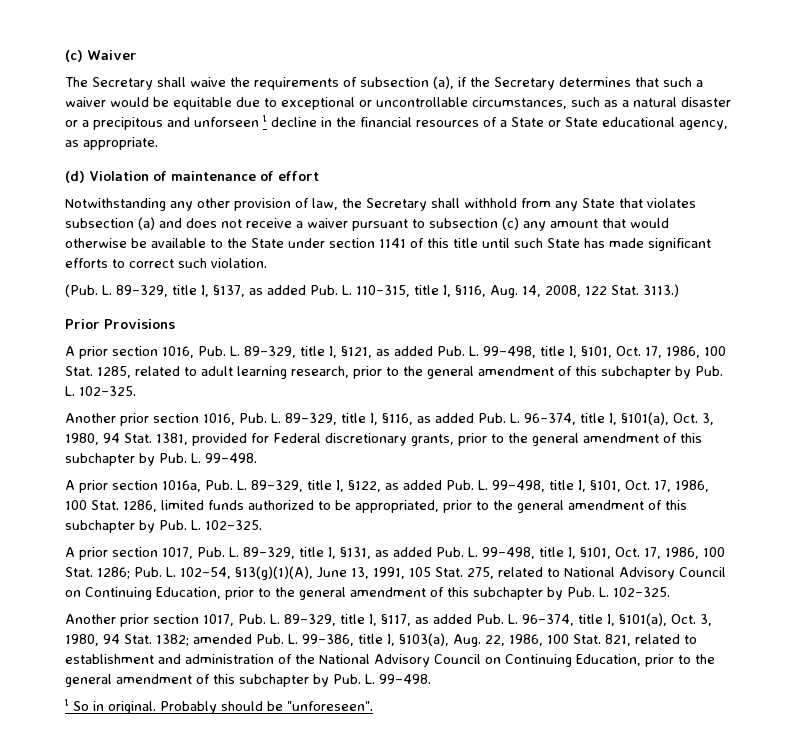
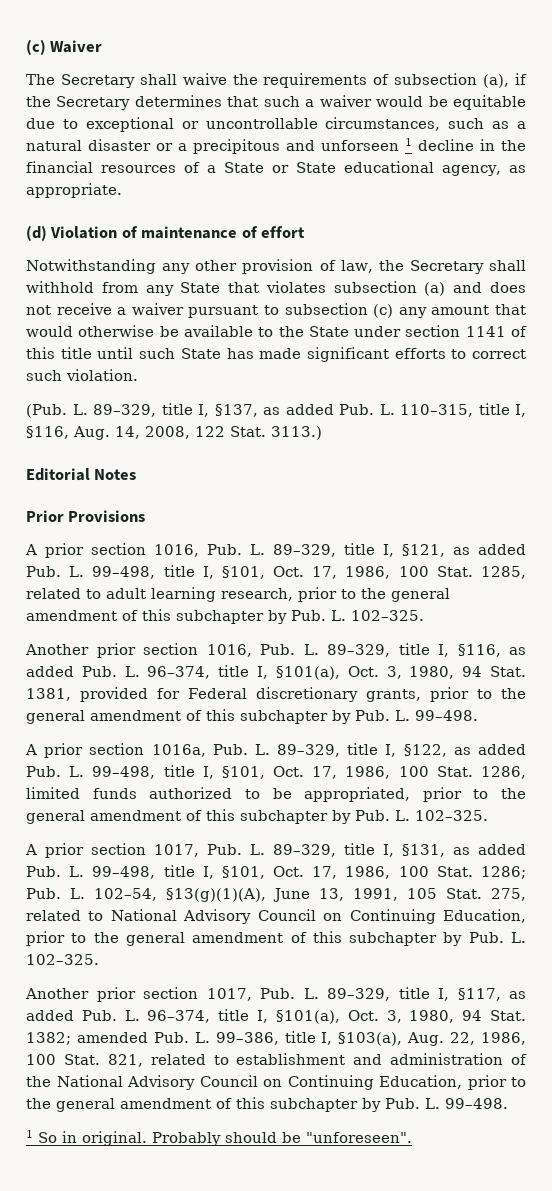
+ Editorial Notes

